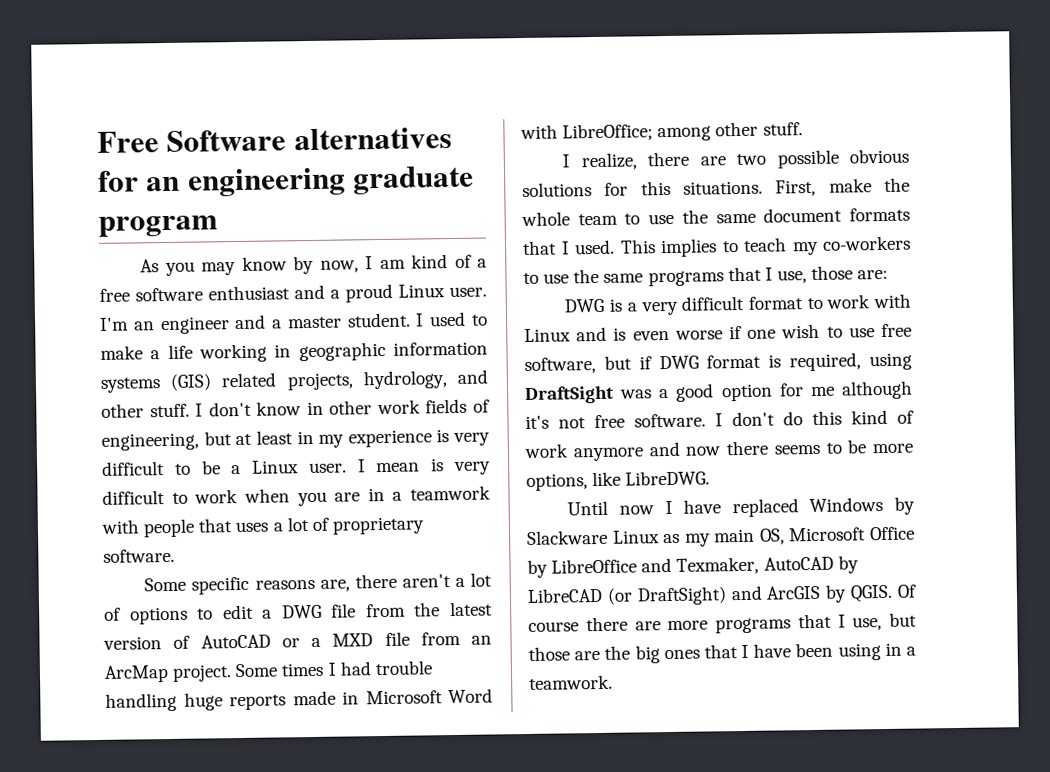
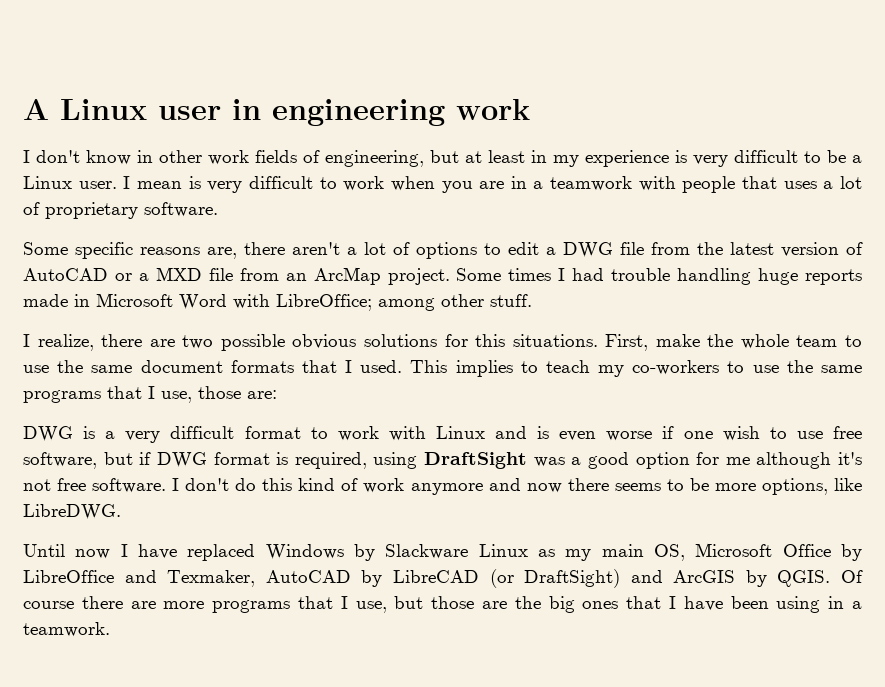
- Free Software alternatives for an engineering graduate program
- As you may know by now, I am kind of a free software enthusiast and a proud Linux user. I'm an engineer and a master student. I used to make a life working in geographic information systems (GIS) related projects, hydrology, and other stuff. I don't know in other work fields of engineering, but at least in my experience is very difficult to be a Linux user.
+ A Linux user in engineering work
+ I don't know in other work fields of engineering, but at least in my experience is very difficult to be a Linux user.

